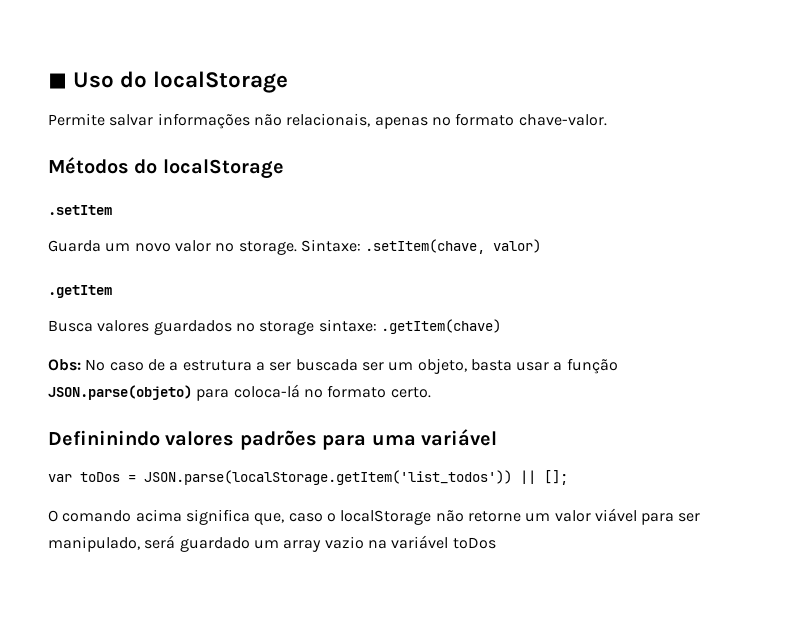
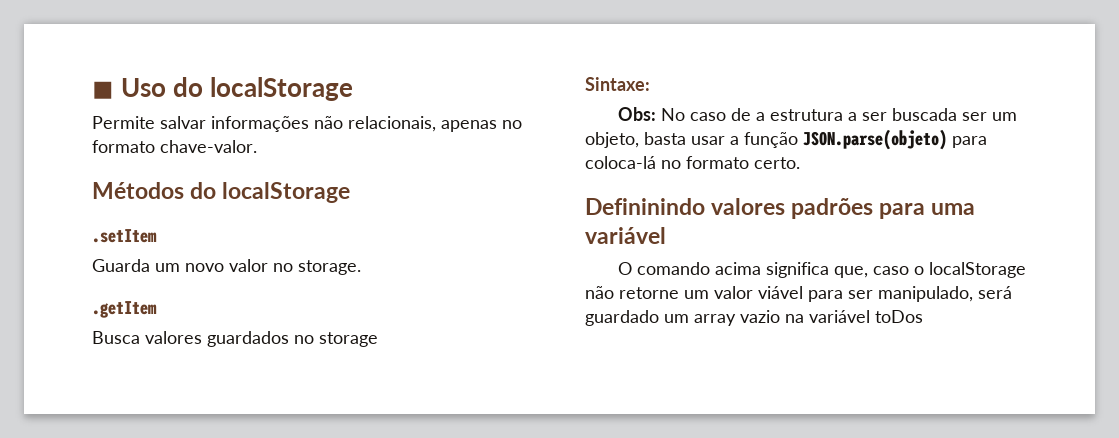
- Sintaxe: .setItem(chave, valor)
- Busca valores guardados no storage sintaxe: .getItem(chave)
+ Busca valores guardados no storage
+ Sintaxe:
- var toDos = JSON.parse(localStorage.getItem('list_todos')) || [];

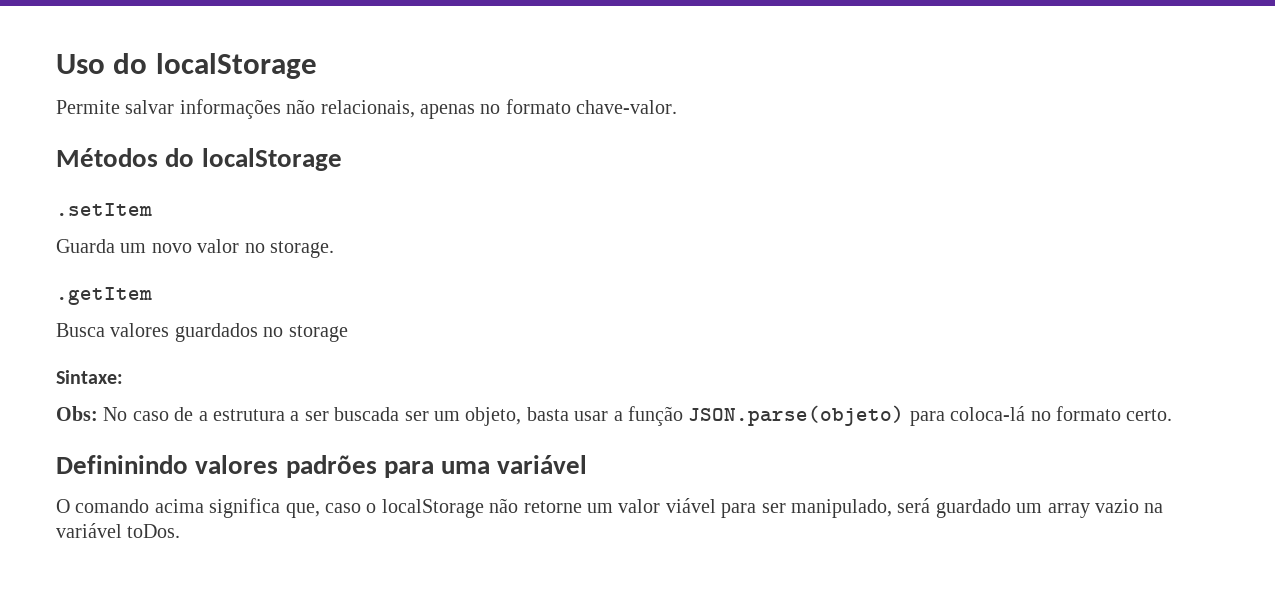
- ◼ Uso do localStorage
+ Uso do localStorage
- O comando acima significa que, caso o localStorage não retorne um valor viável para ser manipulado, será guardado um array vazio na variável toDos
+ O comando acima significa que, caso o localStorage não retorne um valor viável para ser manipulado, será guardado um array vazio na variável toDos.

